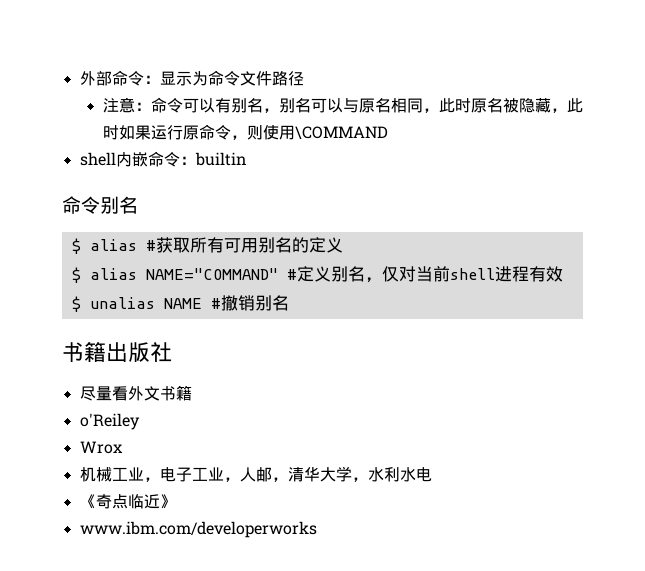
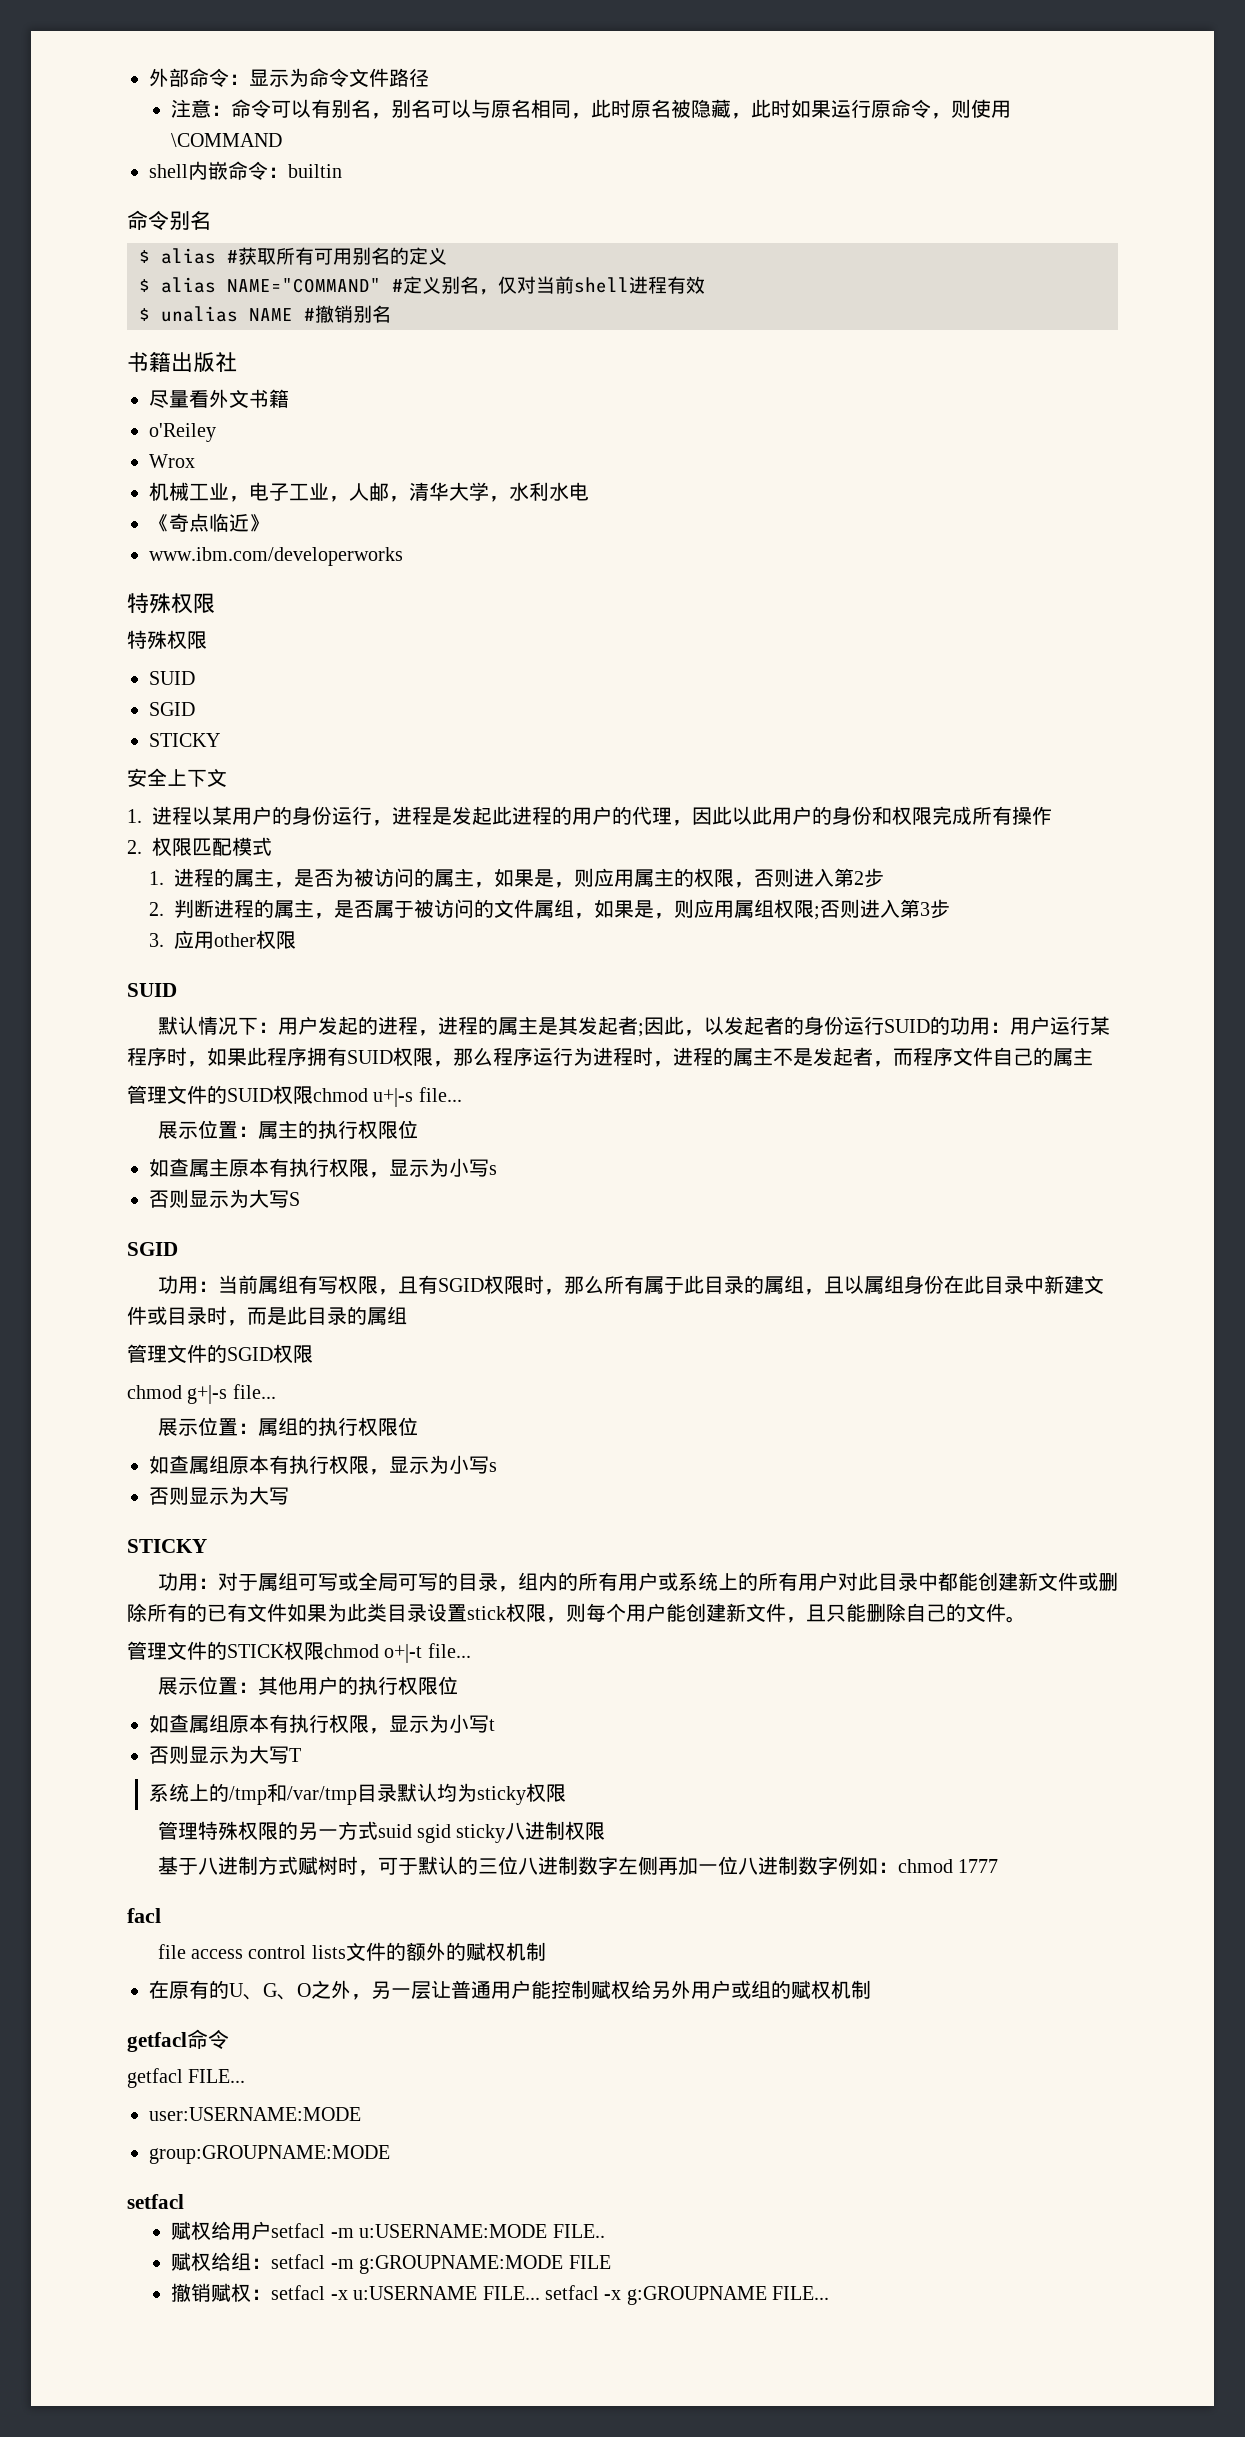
  www.ibm.com/developerworks
+ 特殊权限
+ 特殊权限
+ SUID
+ SGID
+ STICKY
+ 安全上下文
+ 1.进程以某用户的身份运行，进程是发起此进程的用户的代理，因此以此用户的身份和权限完成所有操作
+ 2.权限匹配模式
+ 1.进程的属主，是否为被访问的属主，如果是，则应用属主的权限，否则进入第2步
+ 2.判断进程的属主，是否属于被访问的文件属组，如果是，则应用属组权限;否则进入第3步
+ 3.应用other权限
+ SUID
+ 默认情况下：用户发起的进程，进程的属主是其发起者;因此，以发起者的身份运行SUID的功用：用户运行某程序时，如果此程序拥有SUID权限，那么程序运行为进程时，进程的属主不是发起者，而程序文件自己的属主
+ 管理文件的SUID权限chmod u+|-s file...
+ 展示位置：属主的执行权限位
+ 如查属主原本有执行权限，显示为小写s
+ 否则显示为大写S
+ SGID
+ 功用：当前属组有写权限，且有SGID权限时，那么所有属于此目录的属组，且以属组身份在此目录中新建文件或目录时，而是此目录的属组
+ 管理文件的SGID权限
+ chmod g+|-s file...
+ 展示位置：属组的执行权限位
+ 如查属组原本有执行权限，显示为小写s
+ 否则显示为大写
+ STICKY
+ 功用：对于属组可写或全局可写的目录，组内的所有用户或系统上的所有用户对此目录中都能创建新文件或删除所有的已有文件如果为此类目录设置stick权限，则每个用户能创建新文件，且只能删除自己的文件。
+ 管理文件的STICK权限chmod o+|-t file...
+ 展示位置：其他用户的执行权限位
+ 如查属组原本有执行权限，显示为小写t
+ 否则显示为大写T
+ 系统上的/tmp和/var/tmp目录默认均为sticky权限
+ 管理特殊权限的另一方式suid sgid sticky八进制权限
+ 基于八进制方式赋树时，可于默认的三位八进制数字左侧再加一位八进制数字例如：chmod 1777
+ facl
+ file access control lists文件的额外的赋权机制
+ 在原有的U、G、O之外，另一层让普通用户能控制赋权给另外用户或组的赋权机制
+ getfacl命令
+ getfacl FILE...
+ user:USERNAME:MODE
+ group:GROUPNAME:MODE
+ setfacl
+ 赋权给用户setfacl -m u:USERNAME:MODE FILE..
+ 赋权给组：setfacl -m g:GROUPNAME:MODE FILE
+ 撤销赋权：setfacl -x u:USERNAME FILE... setfacl -x g:GROUPNAME FILE...

